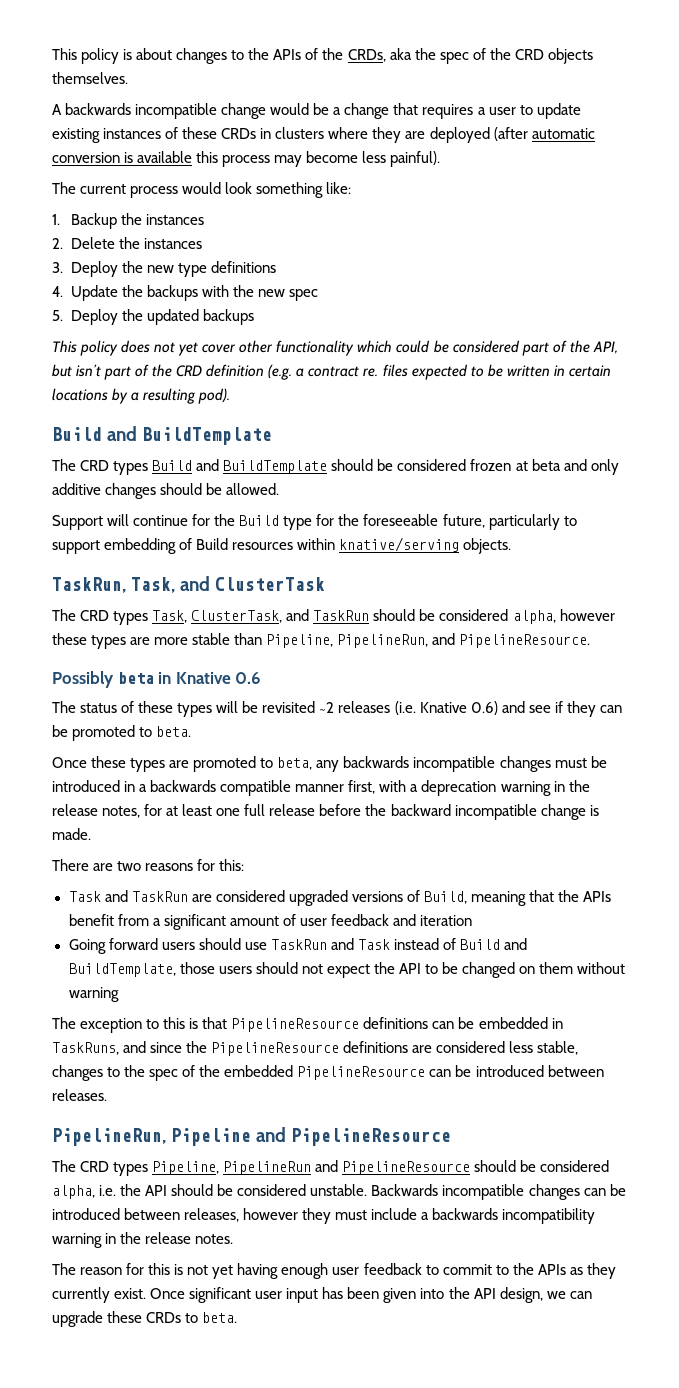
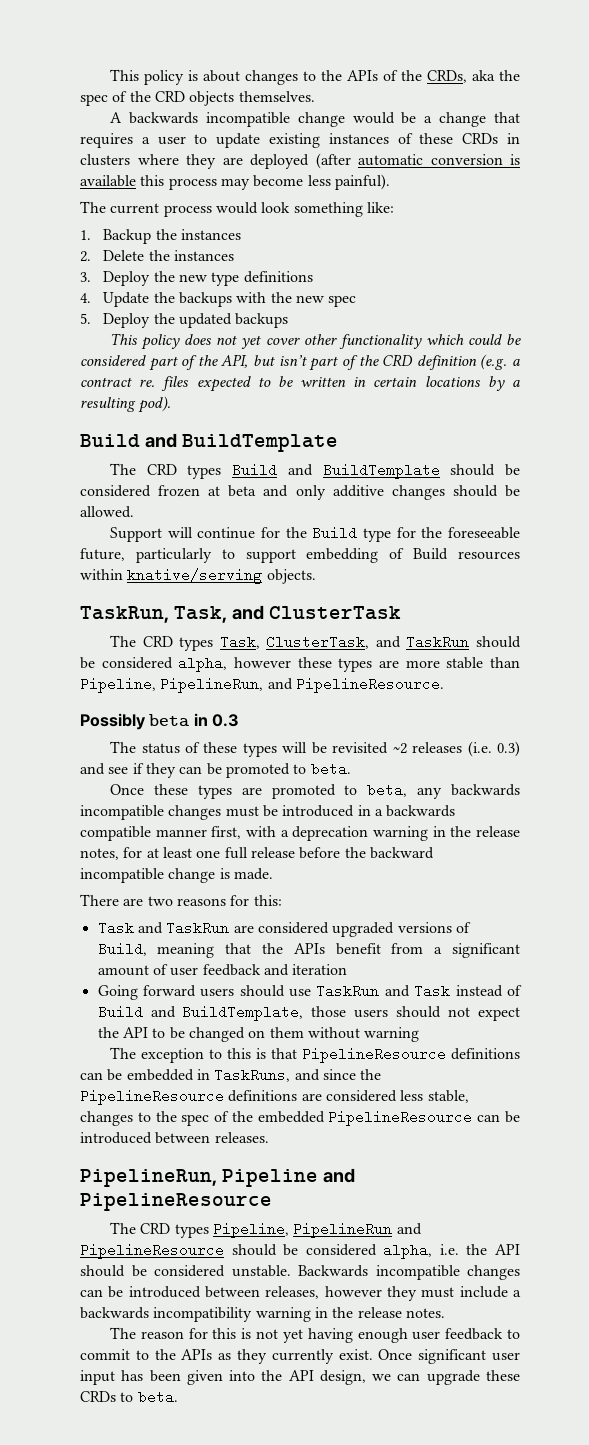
- Possibly beta in Knative 0.6
+ Possibly beta in 0.3
- The status of these types will be revisited ~2 releases (i.e. Knative 0.6) and see if they can be promoted to beta.
+ The status of these types will be revisited ~2 releases (i.e. 0.3) and see if they can be promoted to beta.

